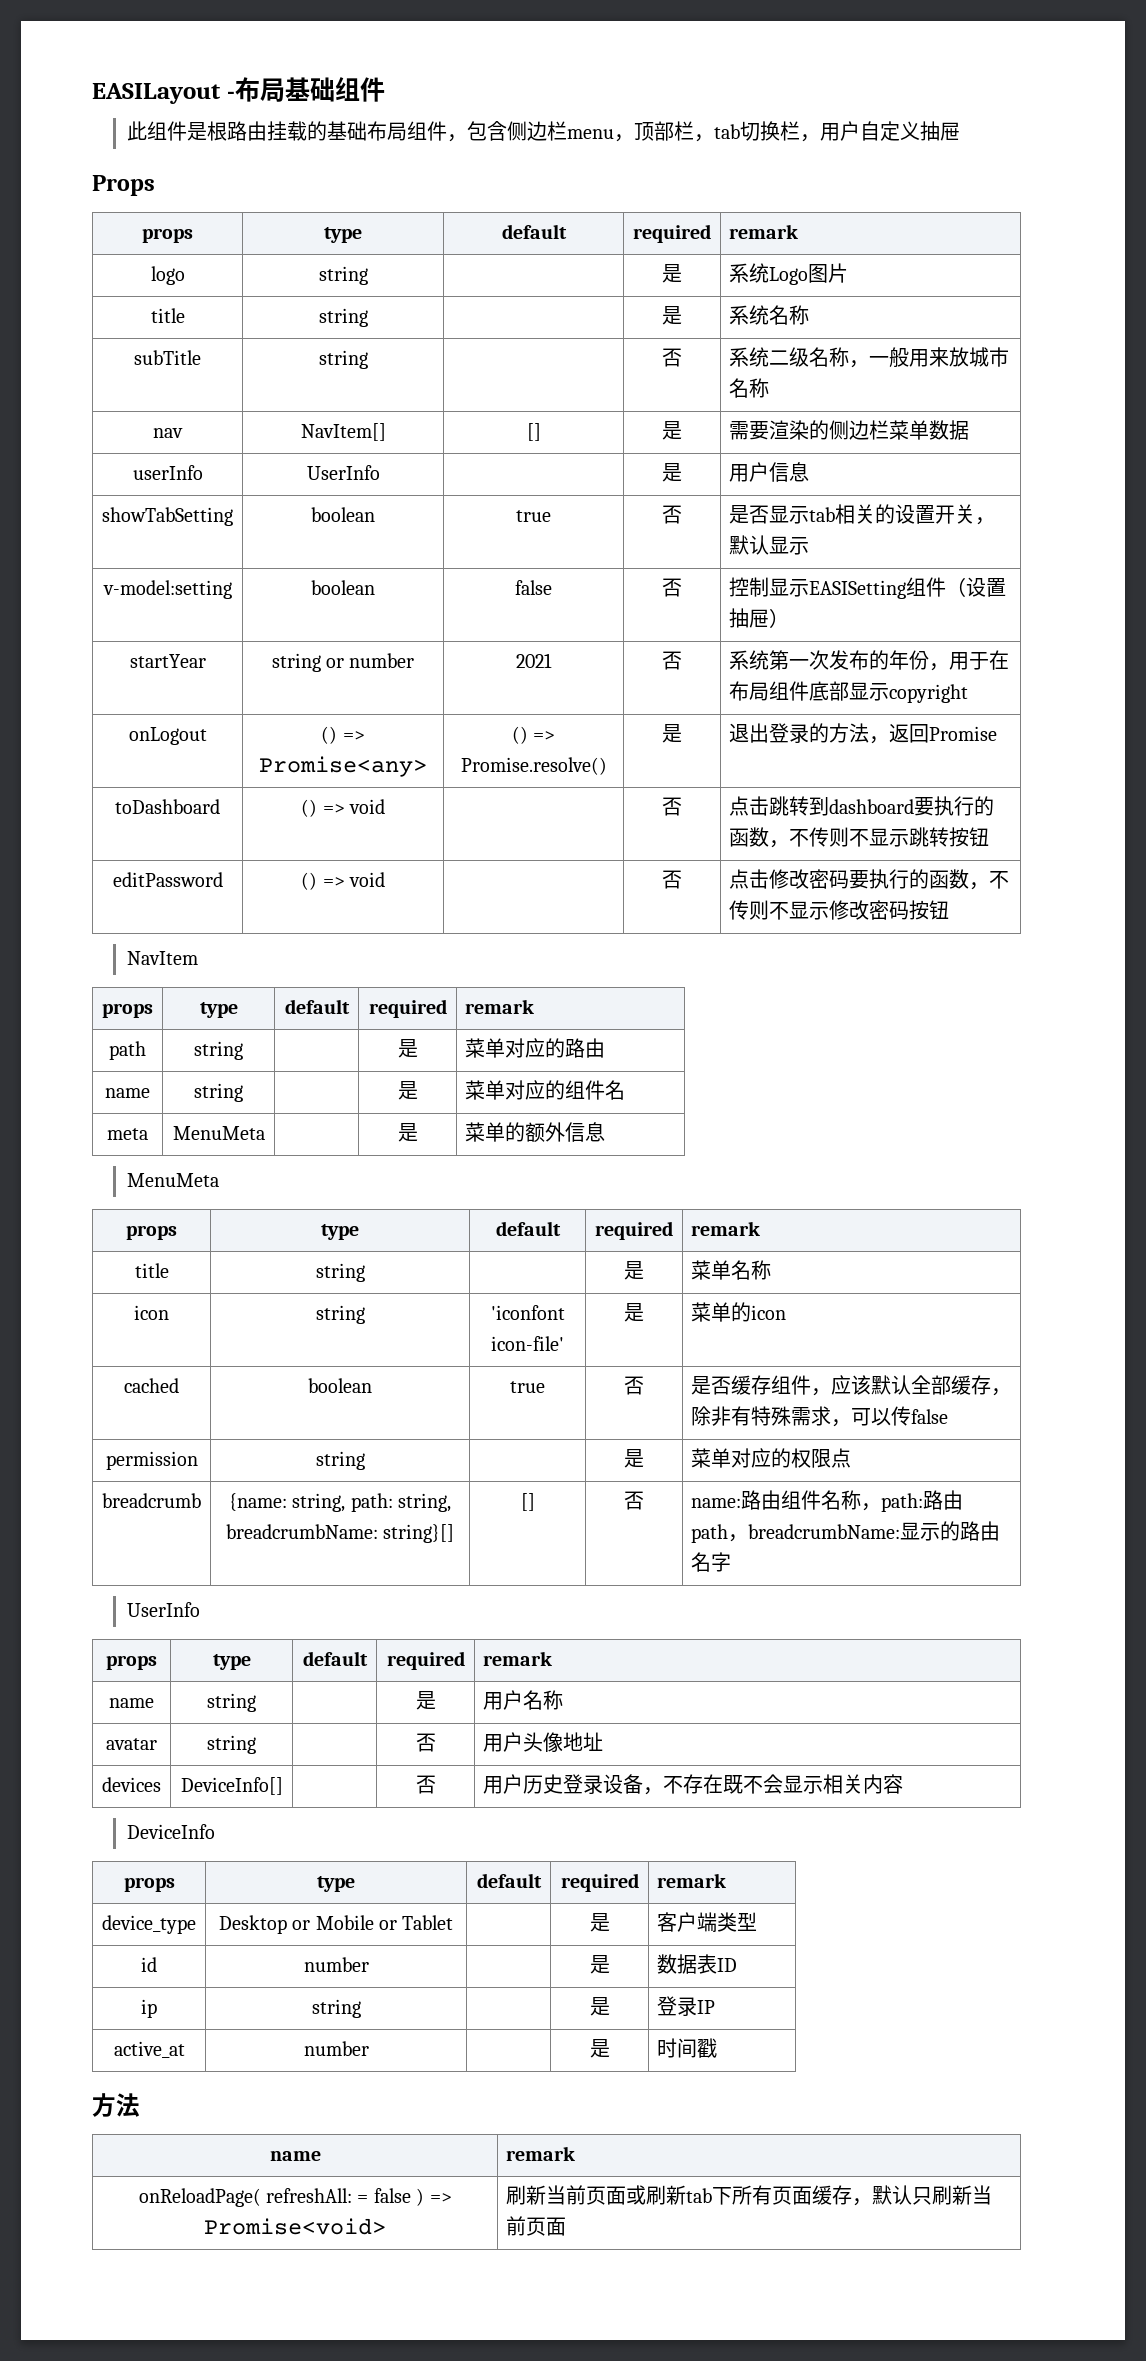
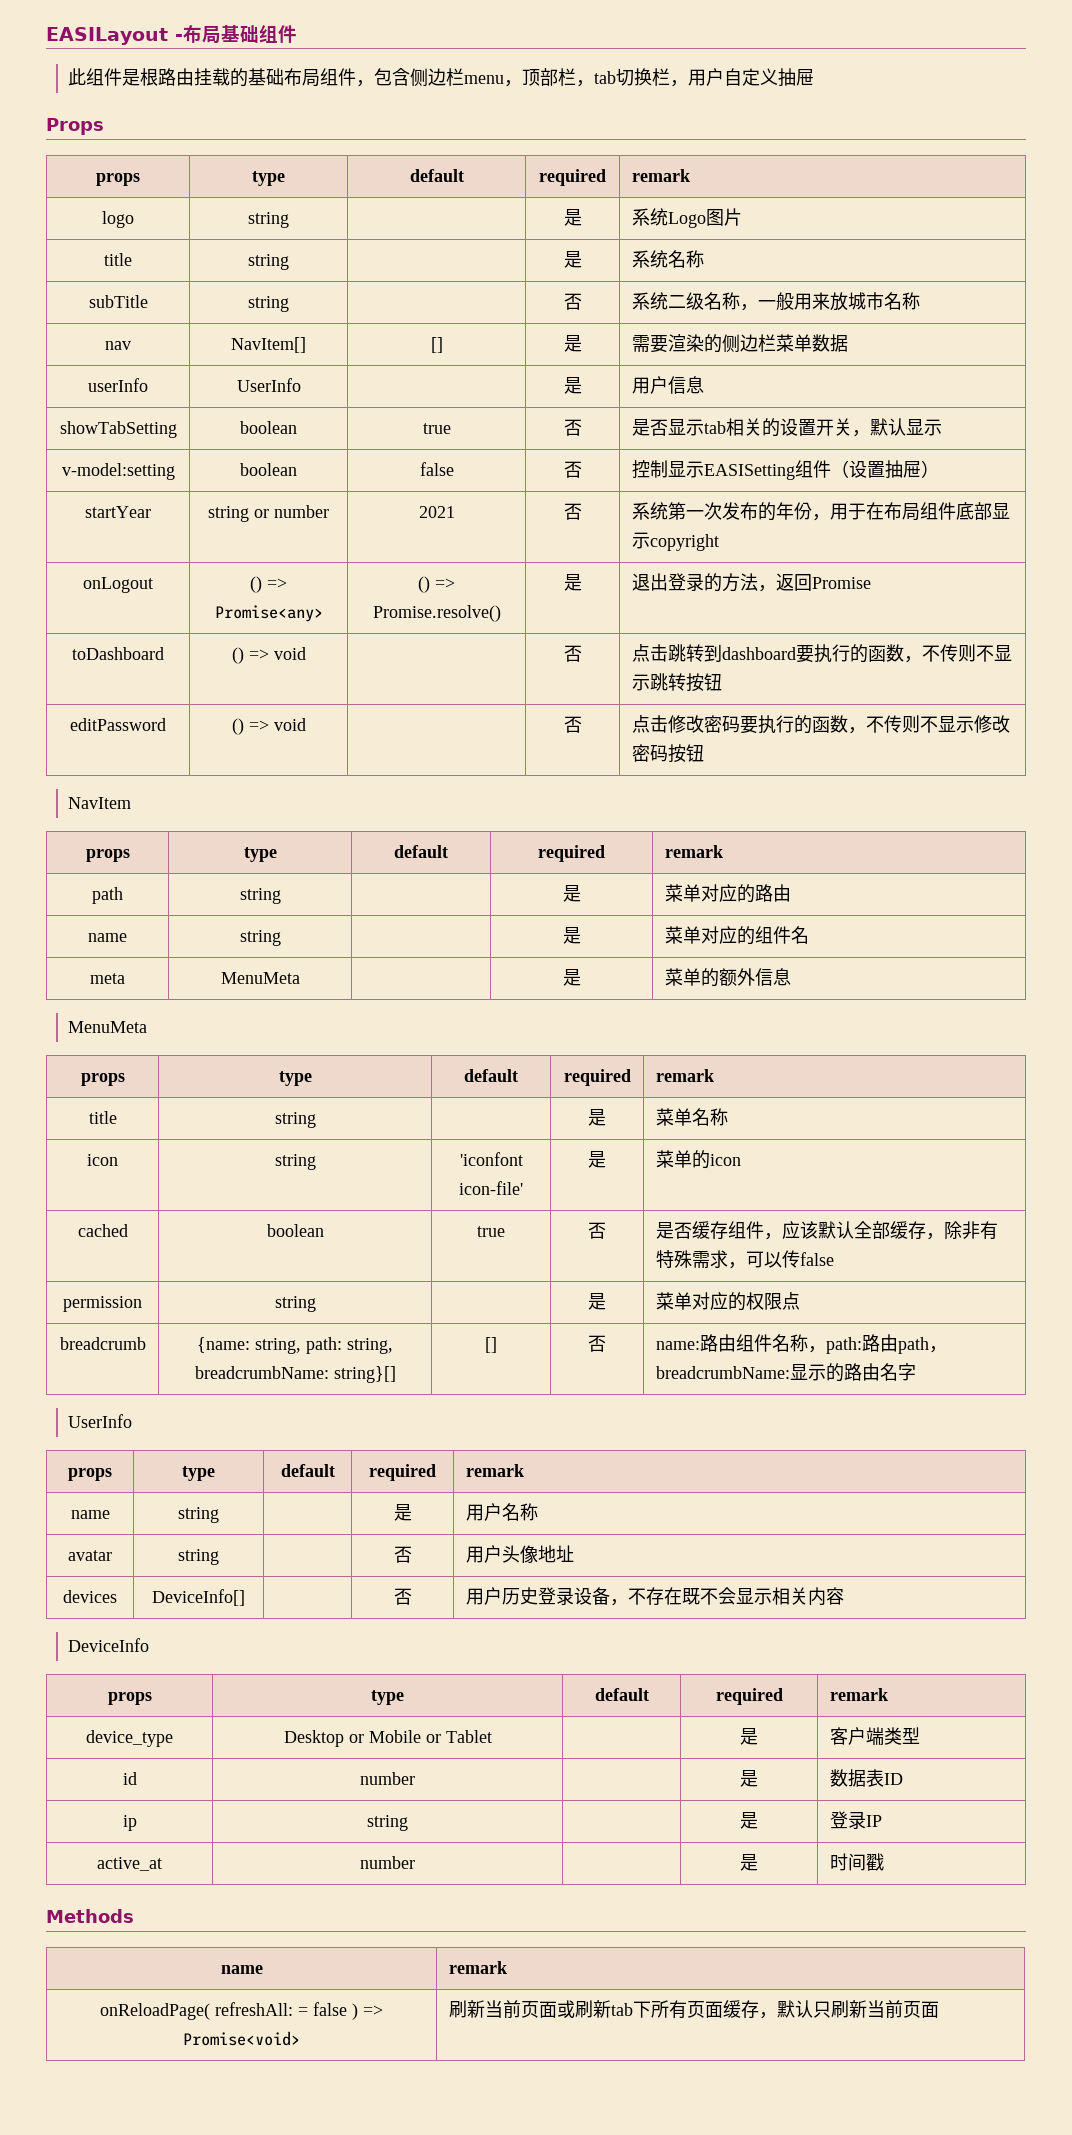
  active_at | number | | 是 | 时间戳
- 方法
+ Methods

